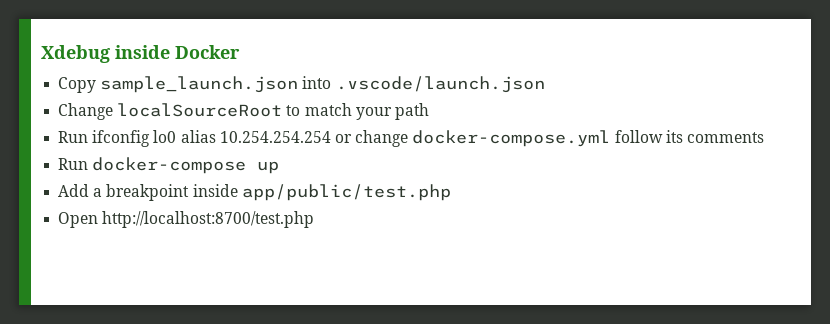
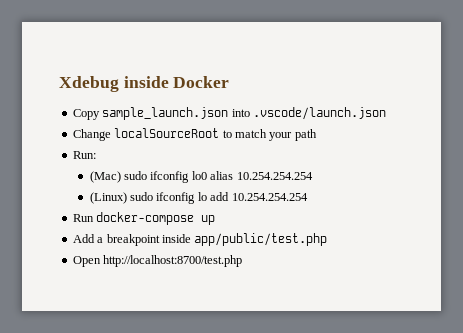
- Run ifconfig lo0 alias 10.254.254.254 or change docker-compose.yml follow its comments
+ Run:
+ (Mac) sudo ifconfig lo0 alias 10.254.254.254
+ (Linux) sudo ifconfig lo add 10.254.254.254

